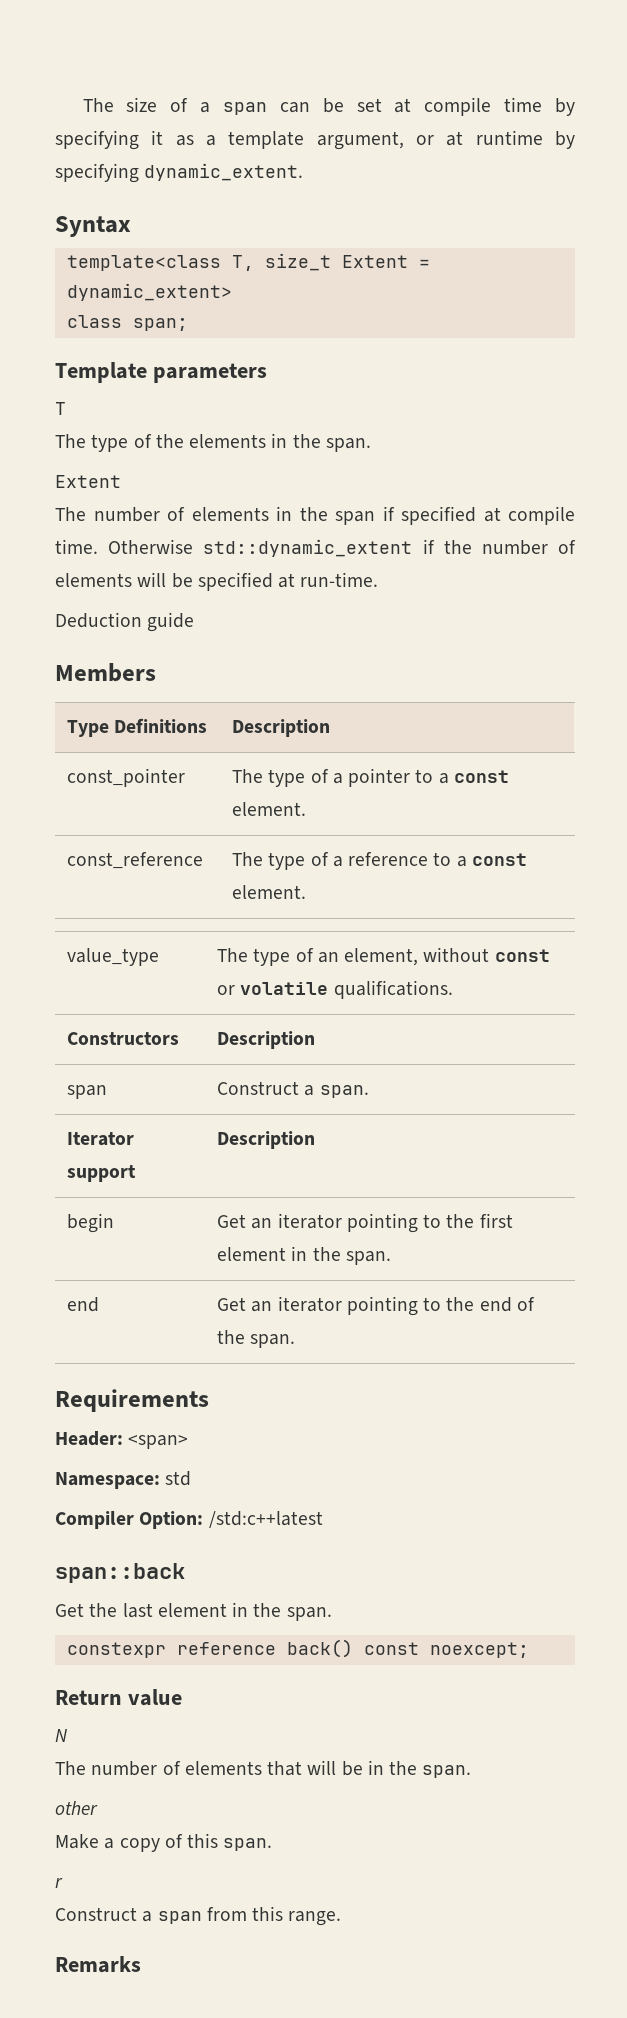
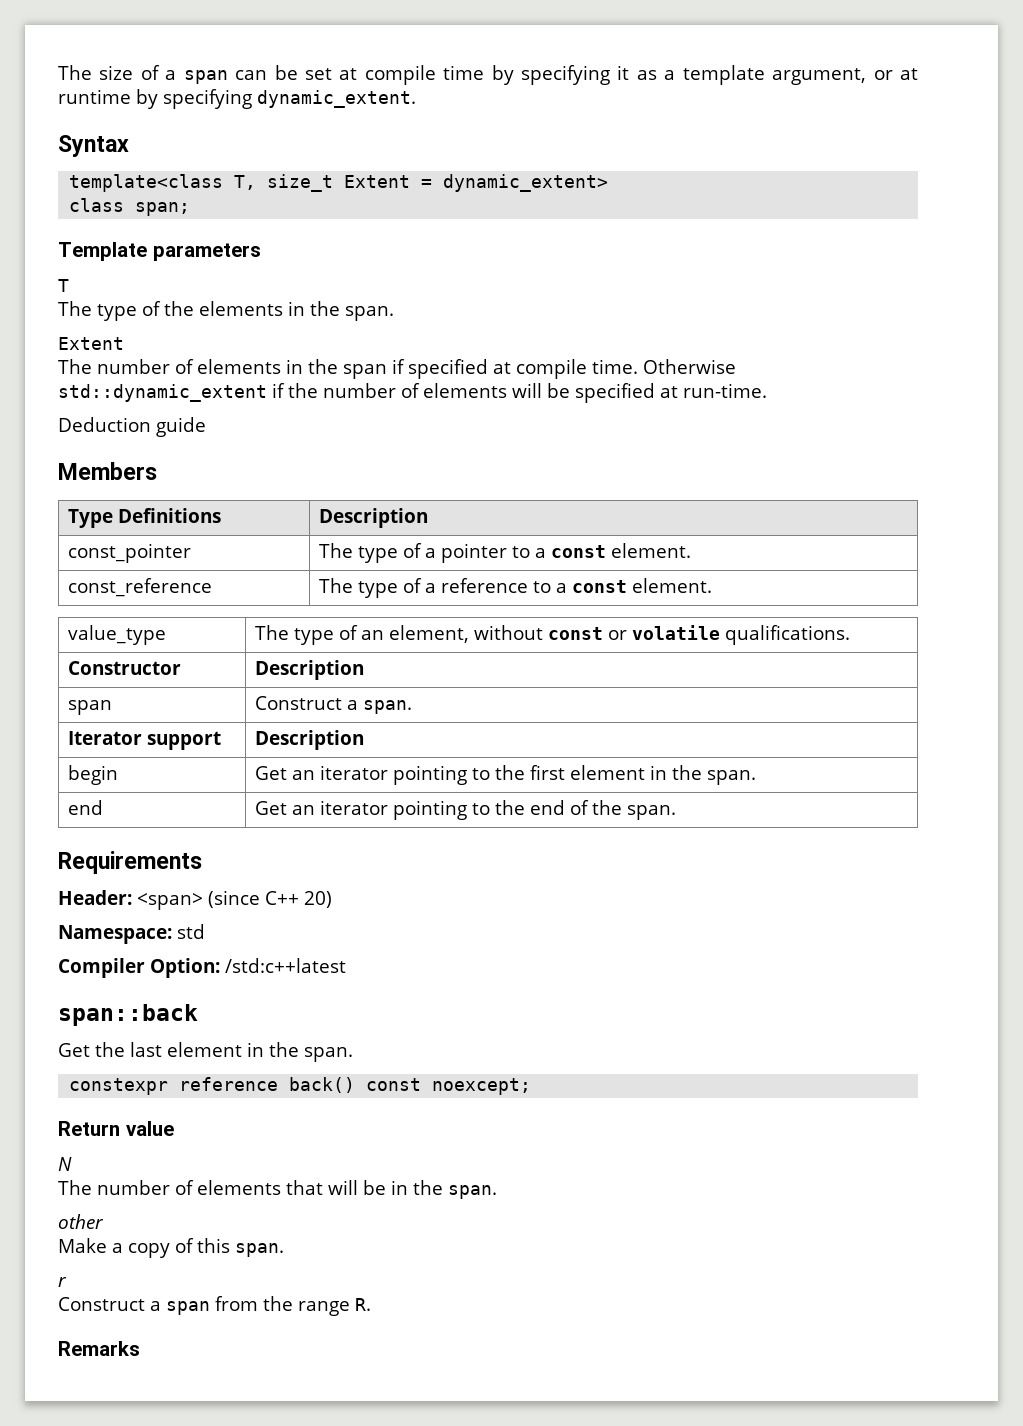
- Constructors | Description
+ Constructor | Description
- Header: <span>
+ Header: <span> (since C++ 20)
- Construct a span from this range.
+ Construct a span from the range R.

